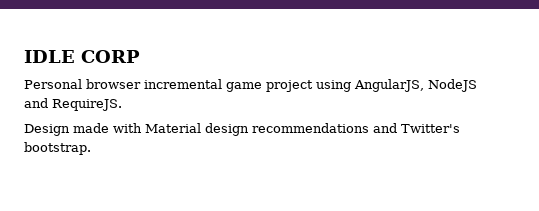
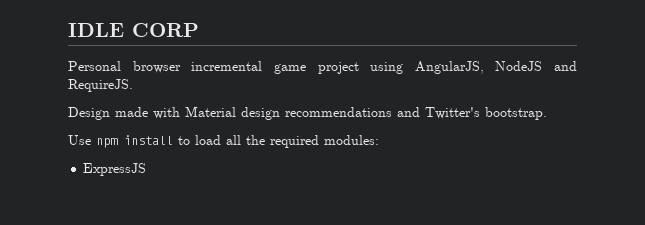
+ Use npm install to load all the required modules:
+ ExpressJS

